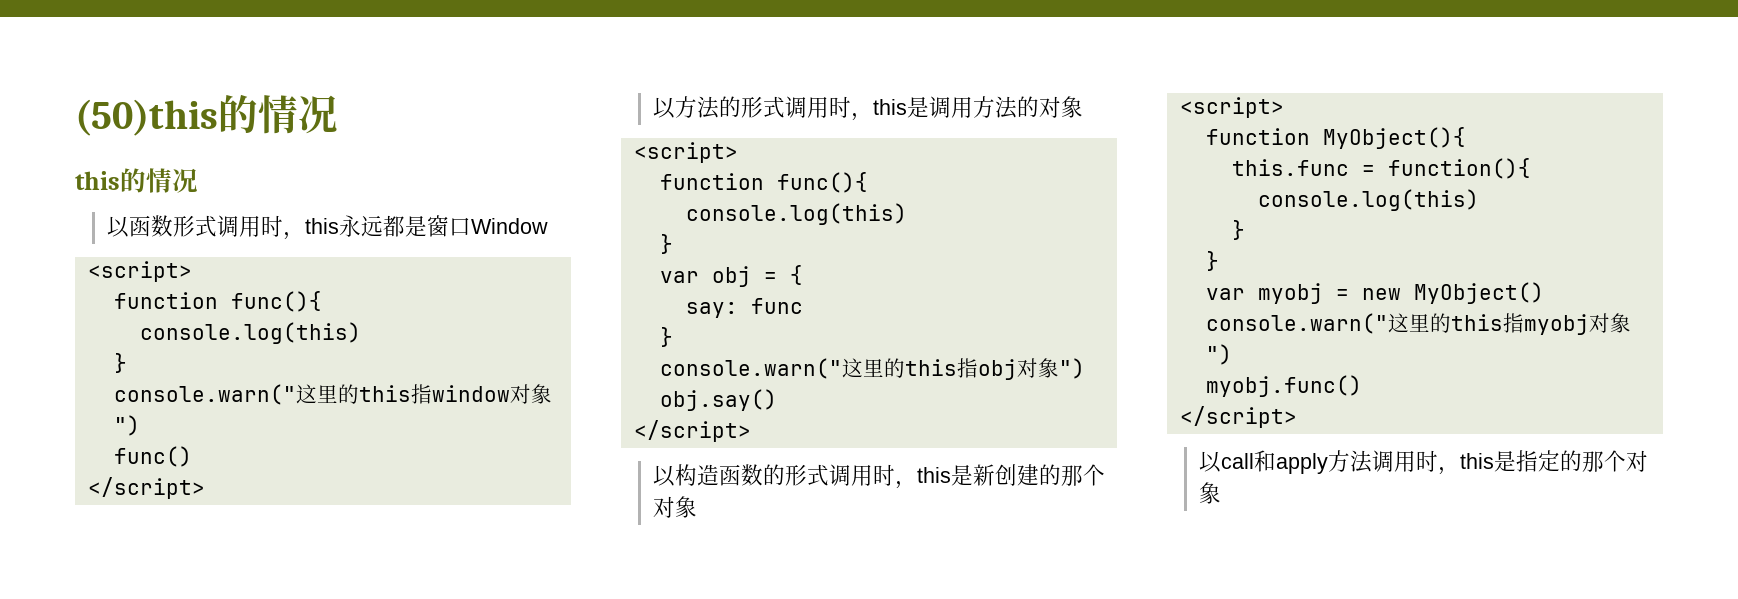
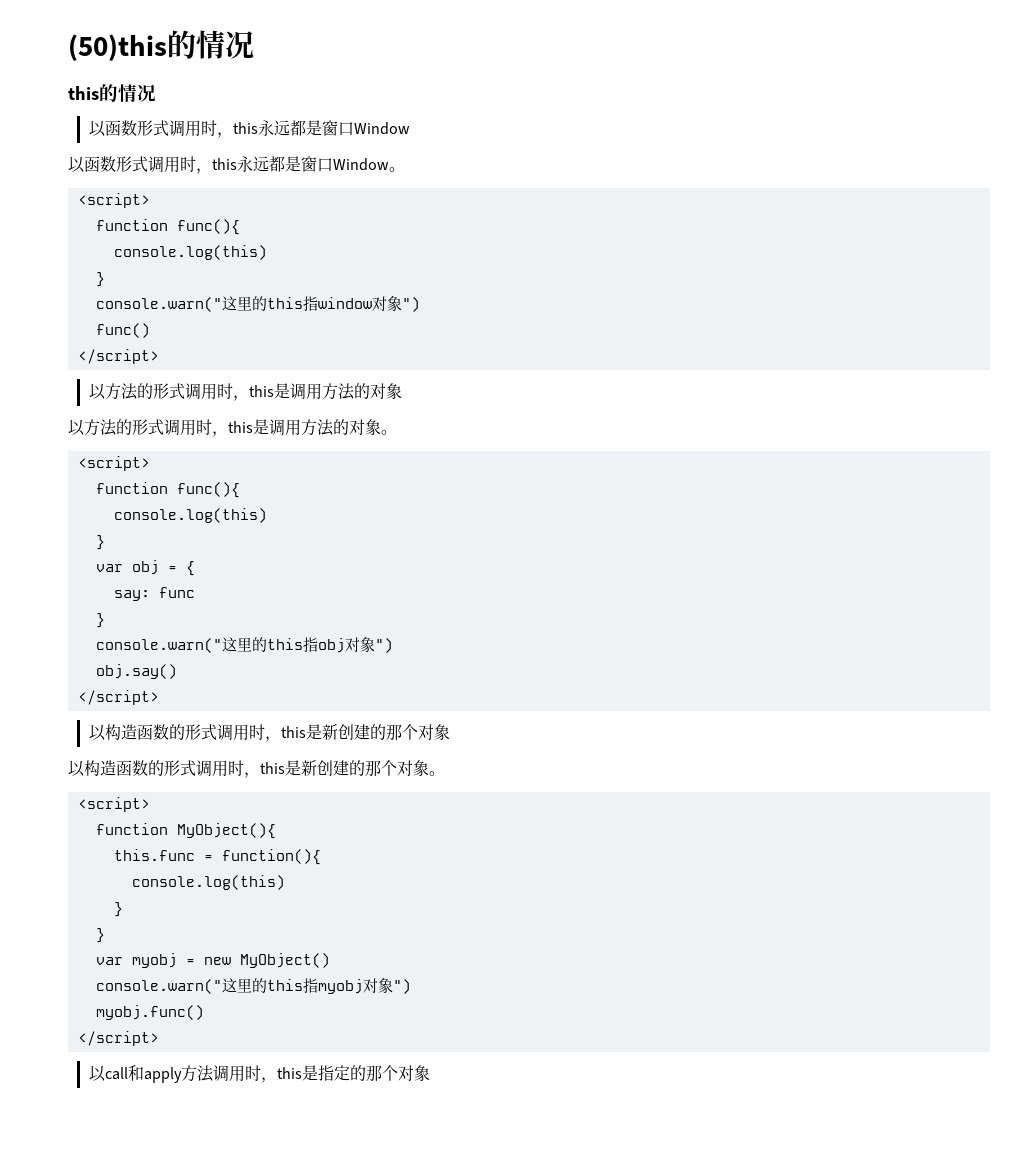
+ 以函数形式调用时，this永远都是窗口Window。
+ 以方法的形式调用时，this是调用方法的对象。
+ 以构造函数的形式调用时，this是新创建的那个对象。

